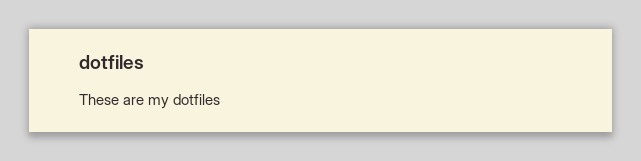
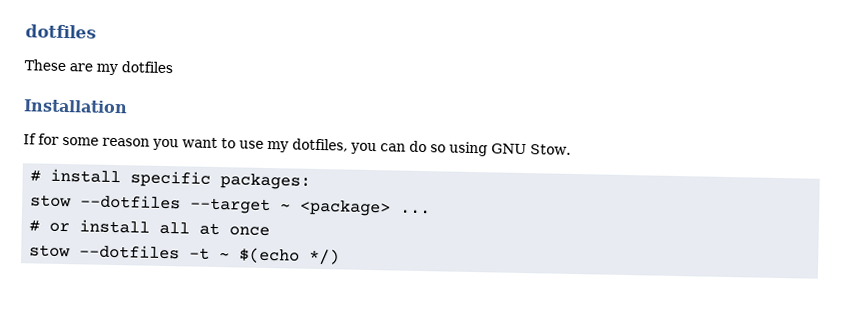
+ Installation
+ If for some reason you want to use my dotfiles, you can do so using GNU Stow.
+ # install specific packages:
+ stow --dotfiles --target ~ <package> ...
+ # or install all at once
+ stow --dotfiles -t ~ $(echo */)

